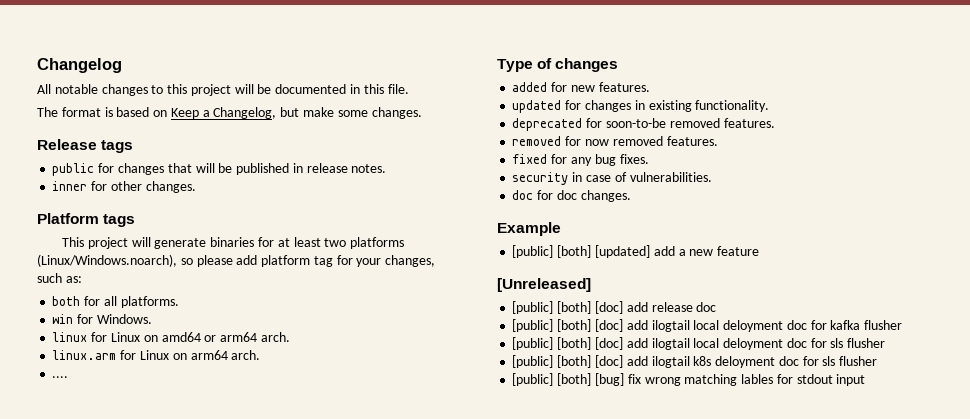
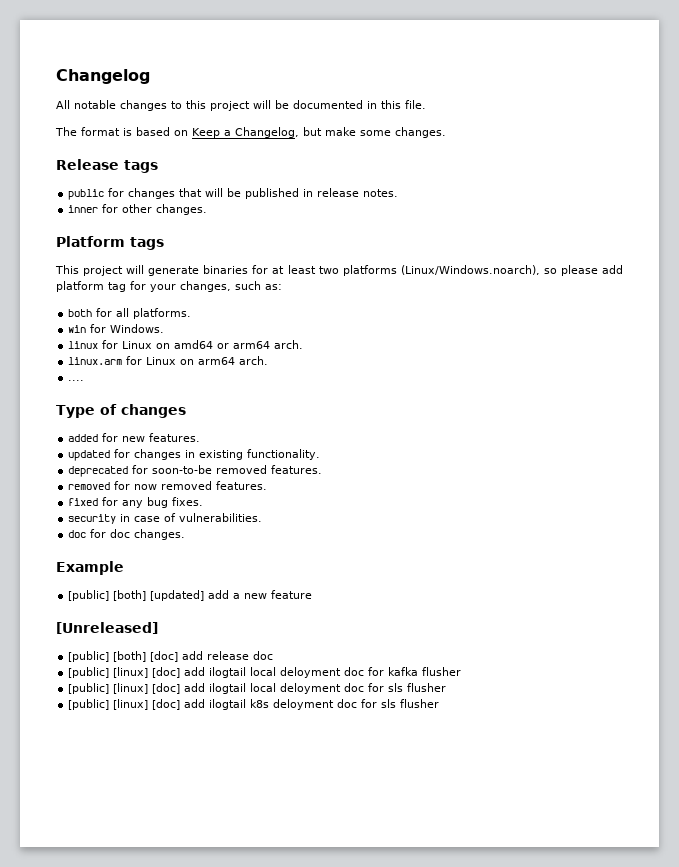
- [public] [both] [doc] add ilogtail local deloyment doc for kafka flusher
+ [public] [linux] [doc] add ilogtail local deloyment doc for kafka flusher
- [public] [both] [doc] add ilogtail local deloyment doc for sls flusher
+ [public] [linux] [doc] add ilogtail local deloyment doc for sls flusher
- [public] [both] [doc] add ilogtail k8s deloyment doc for sls flusher
+ [public] [linux] [doc] add ilogtail k8s deloyment doc for sls flusher
- [public] [both] [bug] fix wrong matching lables for stdout input

